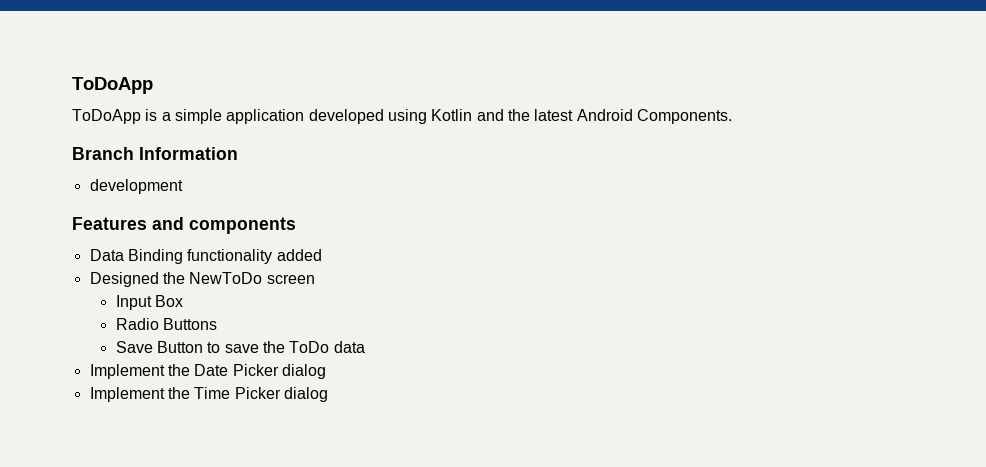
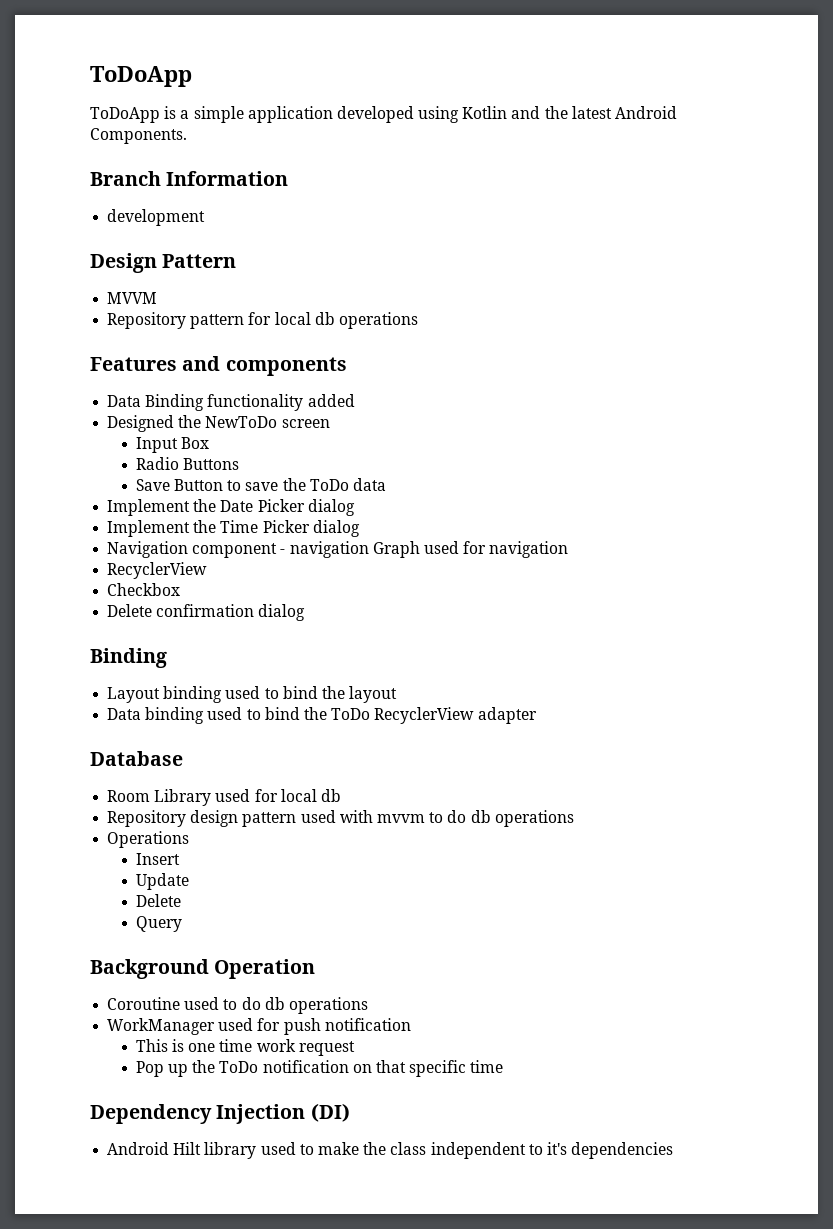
+ Design Pattern
+ MVVM
+ Repository pattern for local db operations
+ Navigation component - navigation Graph used for navigation
+ RecyclerView
+ Checkbox
+ Delete confirmation dialog
+ Binding
+ Layout binding used to bind the layout
+ Data binding used to bind the ToDo RecyclerView adapter
+ Database
+ Room Library used for local db
+ Repository design pattern used with mvvm to do db operations
+ Operations
+ Insert
+ Update
+ Delete
+ Query
+ Background Operation
+ Coroutine used to do db operations
+ WorkManager used for push notification
+ This is one time work request
+ Pop up the ToDo notification on that specific time
+ Dependency Injection (DI)
+ Android Hilt library used to make the class independent to it's dependencies

